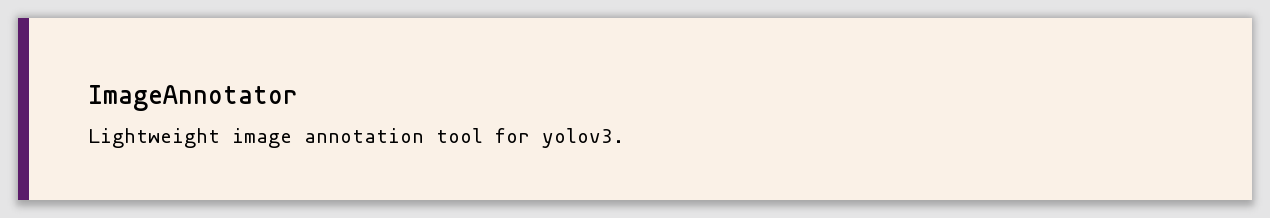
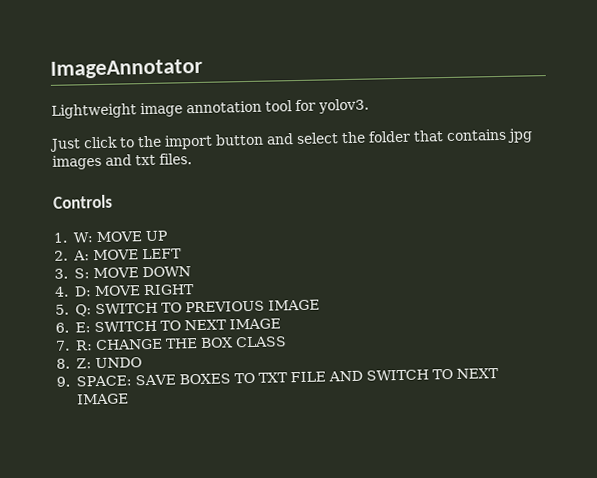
+ Just click to the import button and select the folder that contains jpg images and txt files.
+ Controls
+ 1. W: MOVE UP
+ 2. A: MOVE LEFT
+ 3. S: MOVE DOWN
+ 4. D: MOVE RIGHT
+ 5. Q: SWITCH TO PREVIOUS IMAGE
+ 6. E: SWITCH TO NEXT IMAGE
+ 7. R: CHANGE THE BOX CLASS
+ 8. Z: UNDO
+ 9. SPACE: SAVE BOXES TO TXT FILE AND SWITCH TO NEXT IMAGE

